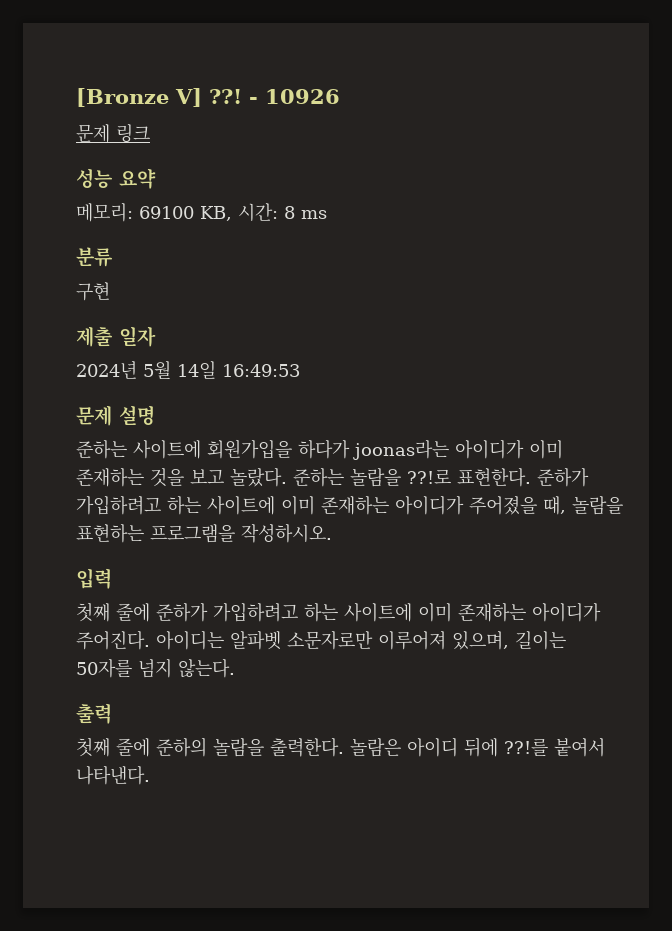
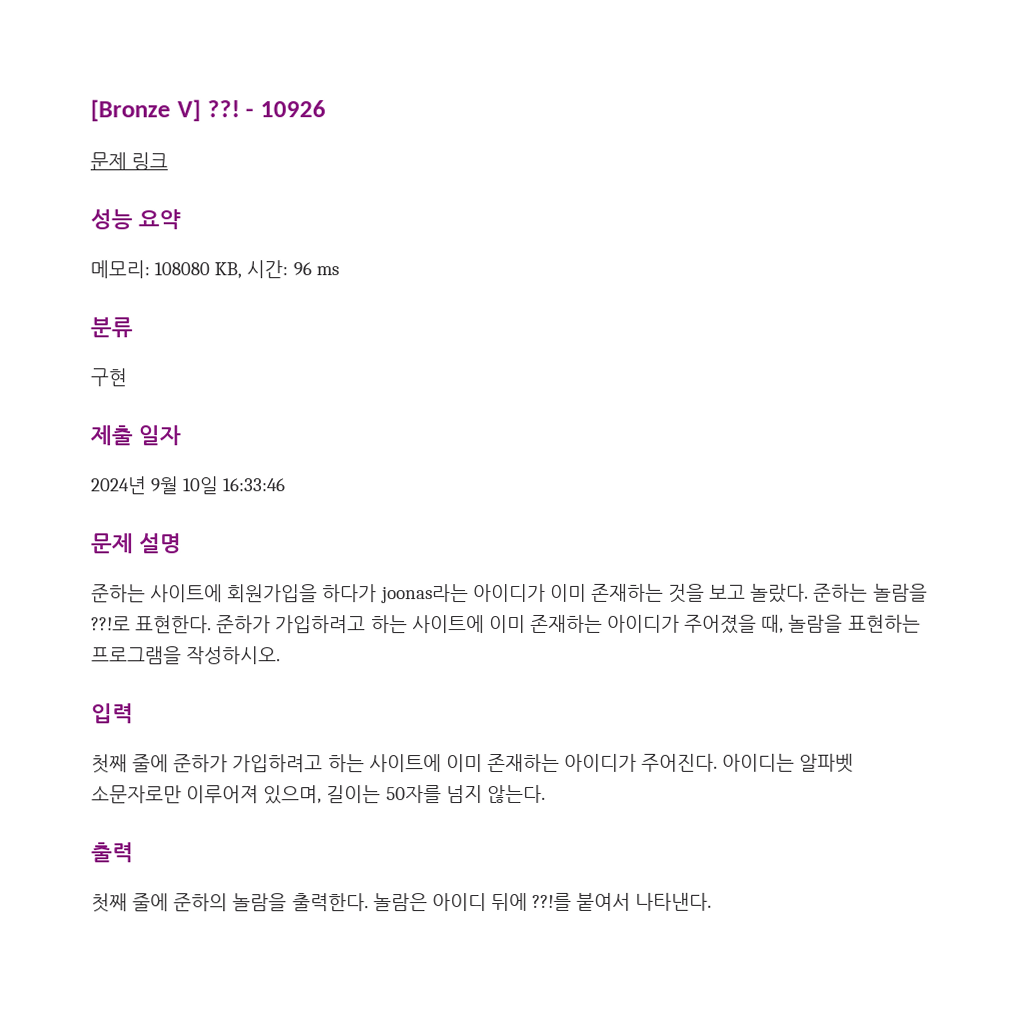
- 메모리: 69100 KB, 시간: 8 ms
+ 메모리: 108080 KB, 시간: 96 ms
- 2024년 5월 14일 16:49:53
+ 2024년 9월 10일 16:33:46

